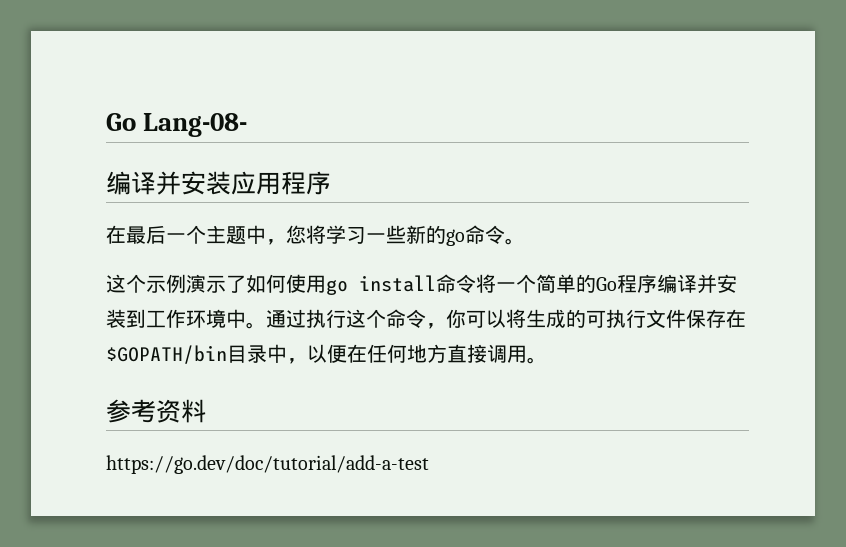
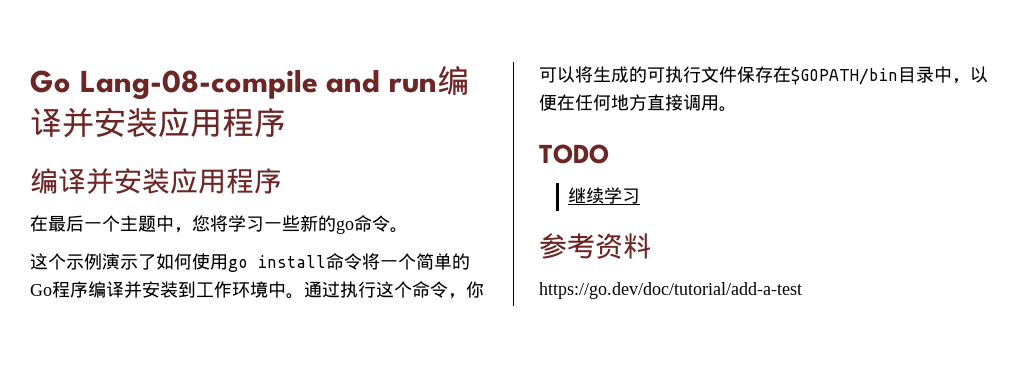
- Go Lang-08-
+ Go Lang-08-compile and run编译并安装应用程序
+ TODO
+ 继续学习

